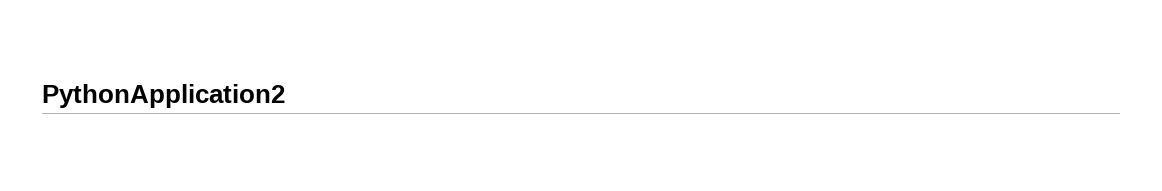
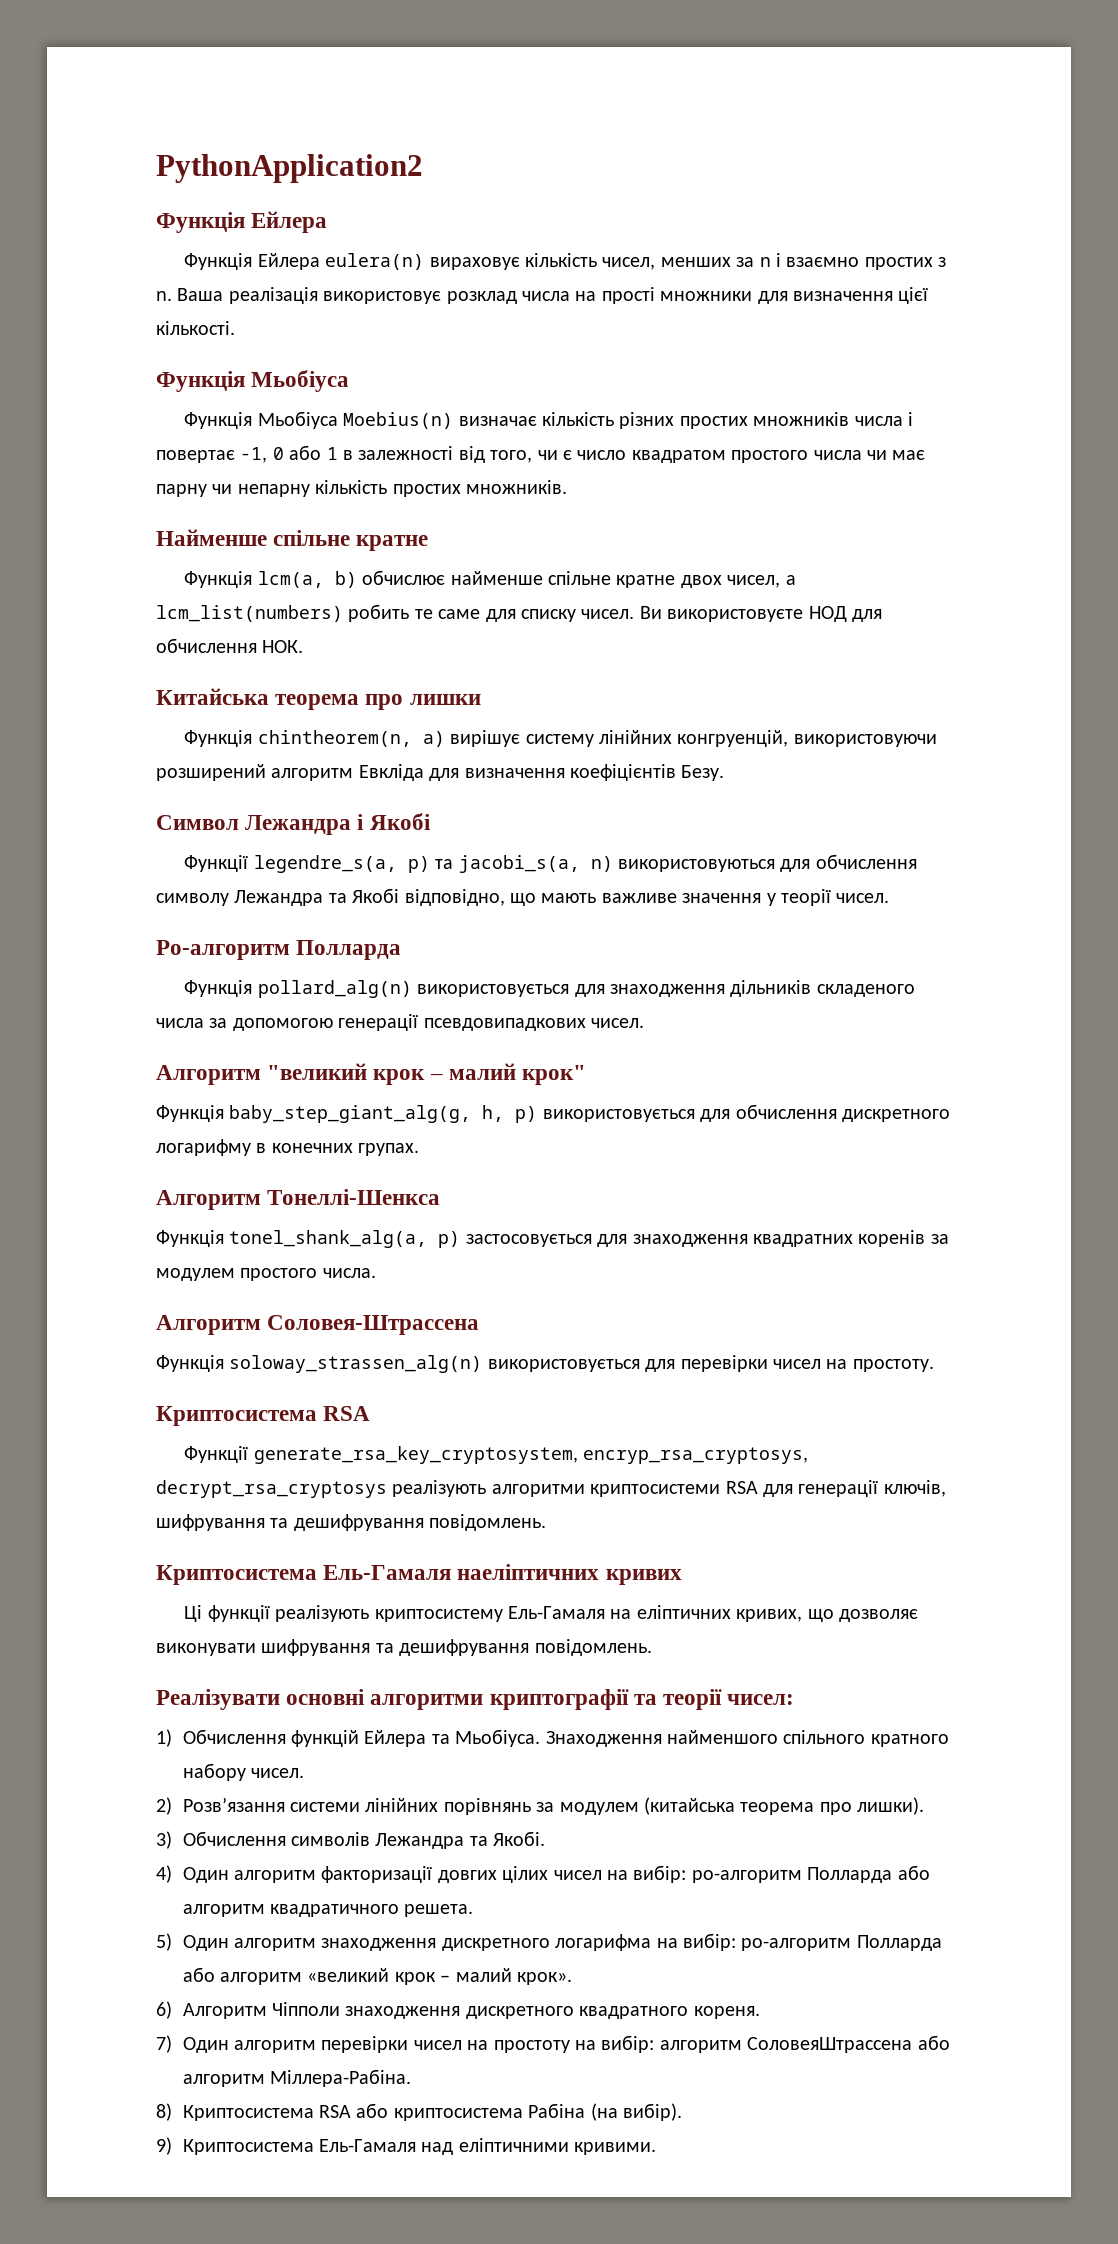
  PythonApplication2
+ Функція Ейлера
+ Функція Ейлера eulera(n) вираховує кількість чисел, менших за n і взаємно простих з n. Ваша реалізація використовує розклад числа на прості множники для визначення цієї кількості.
+ Функція Мьобіуса
+ Функція Мьобіуса Moebius(n) визначає кількість різних простих множників числа і повертає -1, 0 або 1 в залежності від того, чи є число квадратом простого числа чи має парну чи непарну кількість простих множників.
+ Найменше спільне кратне
+ Функція lcm(a, b) обчислює найменше спільне кратне двох чисел, а lcm_list(numbers) робить те саме для списку чисел. Ви використовуєте НОД для обчислення НОК.
+ Китайська теорема про лишки
+ Функція chintheorem(n, a) вирішує систему лінійних конгруенцій, використовуючи розширений алгоритм Евкліда для визначення коефіцієнтів Безу.
+ Символ Лежандра і Якобі
+ Функції legendre_s(a, p) та jacobi_s(a, n) використовуються для обчислення символу Лежандра та Якобі відповідно, що мають важливе значення у теорії чисел.
+ Ро-алгоритм Полларда
+ Функція pollard_alg(n) використовується для знаходження дільників складеного числа за допомогою генерації псевдовипадкових чисел.
+ Алгоритм "великий крок – малий крок"
+ Функція baby_step_giant_alg(g, h, p) використовується для обчислення дискретного логарифму в конечних групах.
+ Алгоритм Тонеллі-Шенкса
+ Функція tonel_shank_alg(a, p) застосовується для знаходження квадратних коренів за модулем простого числа.
+ Алгоритм Соловея-Штрассена
+ Функція soloway_strassen_alg(n) використовується для перевірки чисел на простоту.
+ Криптосистема RSA
+ Функції generate_rsa_key_cryptosystem, encryp_rsa_cryptosys, decrypt_rsa_cryptosys реалізують алгоритми криптосистеми RSA для генерації ключів, шифрування та дешифрування повідомлень.
+ Криптосистема Ель-Гамаля наеліптичних кривих
+ Ці функції реалізують криптосистему Ель-Гамаля на еліптичних кривих, що дозволяє виконувати шифрування та дешифрування повідомлень.
+ Реалізувати основні алгоритми криптографії та теорії чисел:
+ 1) Обчислення функцій Ейлера та Мьобіуса. Знаходження найменшого спільного кратного набору чисел.
+ 2) Розв’язання системи лінійних порівнянь за модулем (китайська теорема про лишки).
+ 3) Обчислення символів Лежандра та Якобі.
+ 4) Один алгоритм факторизації довгих цілих чисел на вибір: ро-алгоритм Полларда або алгоритм квадратичного решета.
+ 5) Один алгоритм знаходження дискретного логарифма на вибір: ро-алгоритм Полларда або алгоритм «великий крок – малий крок».
+ 6) Алгоритм Чіпполи знаходження дискретного квадратного кореня.
+ 7) Один алгоритм перевірки чисел на простоту на вибір: алгоритм СоловеяШтрассена або алгоритм Міллера-Рабіна.
+ 8) Криптосистема RSA або криптосистема Рабіна (на вибір).
+ 9) Криптосистема Ель-Гамаля над еліптичними кривими.

